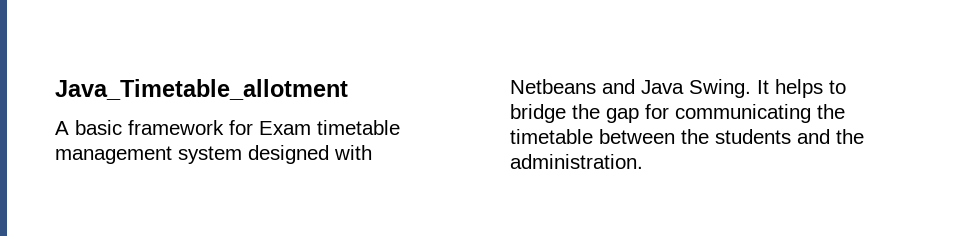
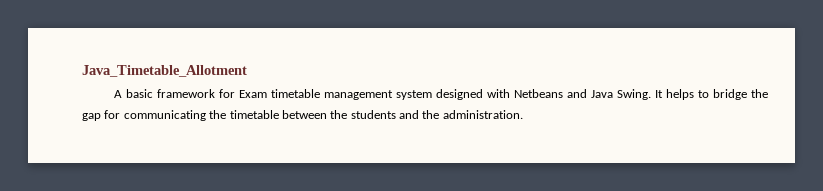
- Java_Timetable_allotment
+ Java_Timetable_Allotment

